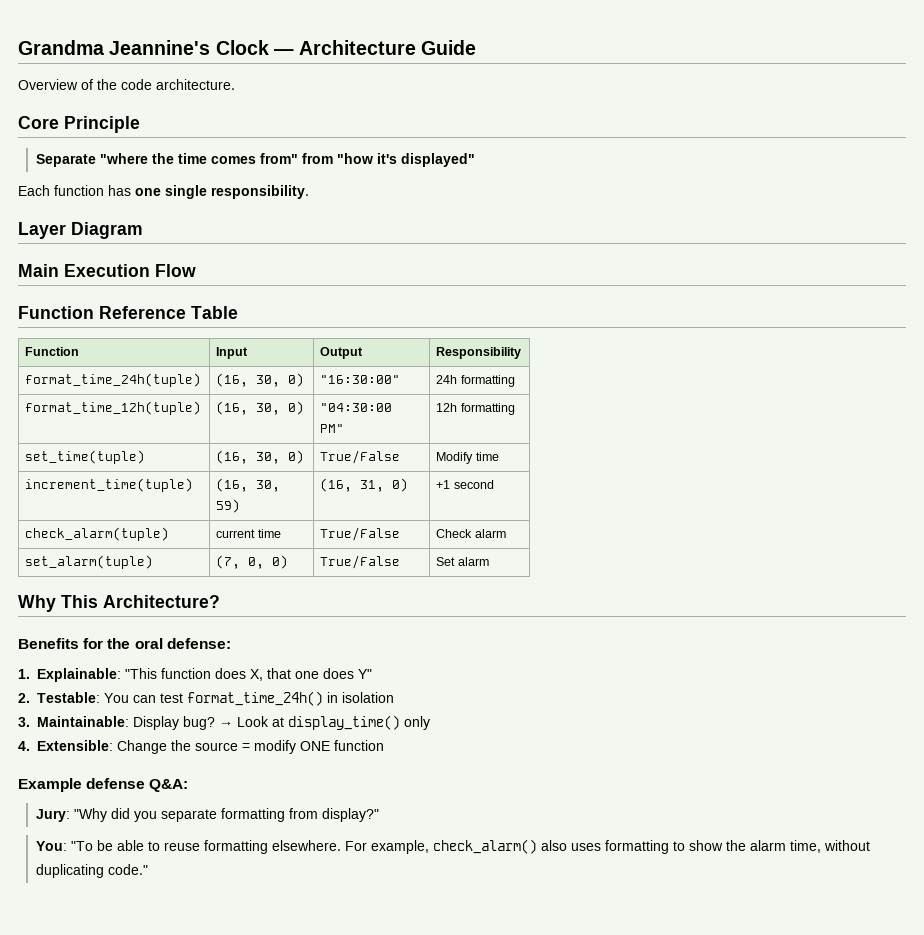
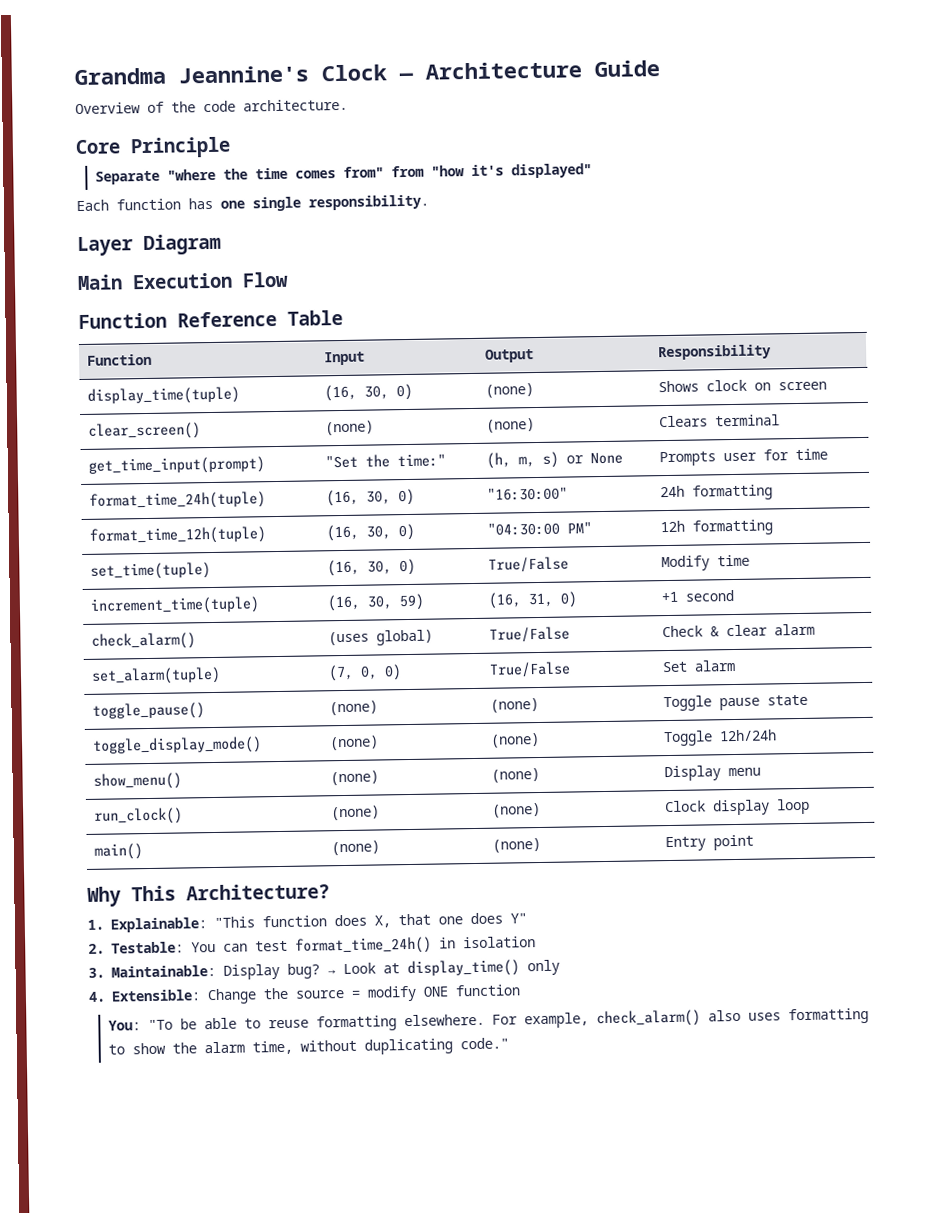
+ display_time(tuple) | (16, 30, 0) | (none) | Shows clock on screen
+ clear_screen() | (none) | (none) | Clears terminal
+ get_time_input(prompt) | "Set the time:" | (h, m, s) or None | Prompts user for time
- check_alarm(tuple) | current time | True/False | Check alarm
+ check_alarm() | (uses global) | True/False | Check & clear alarm
+ toggle_pause() | (none) | (none) | Toggle pause state
+ toggle_display_mode() | (none) | (none) | Toggle 12h/24h
+ show_menu() | (none) | (none) | Display menu
+ run_clock() | (none) | (none) | Clock display loop
+ main() | (none) | (none) | Entry point
  Why This Architecture?
- Benefits for the oral defense:
- Example defense Q&A:
- Jury: "Why did you separate formatting from display?"

